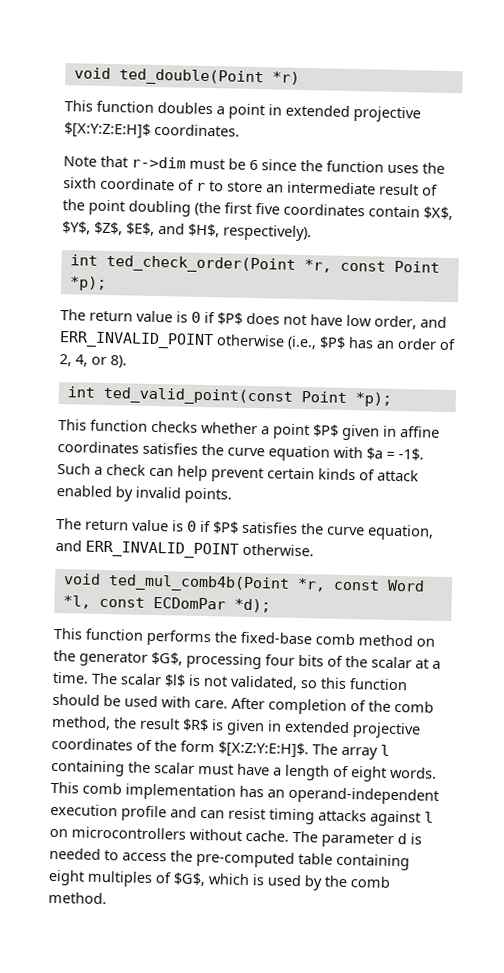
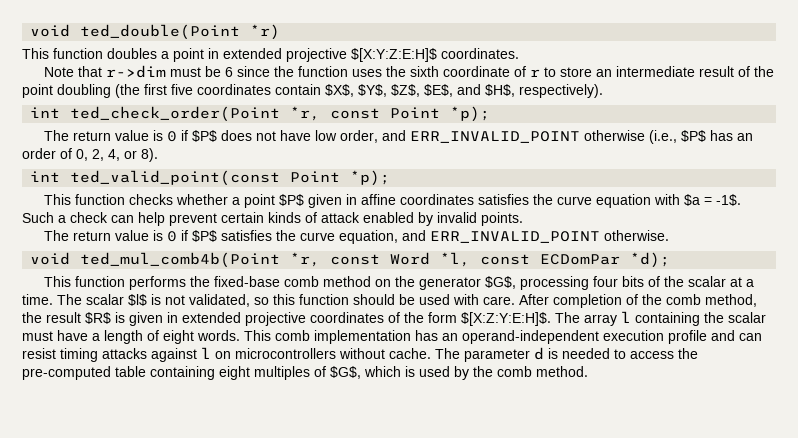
- The return value is 0 if $P$ does not have low order, and ERR_INVALID_POINT otherwise (i.e., $P$ has an order of 2, 4, or 8).
+ The return value is 0 if $P$ does not have low order, and ERR_INVALID_POINT otherwise (i.e., $P$ has an order of 0, 2, 4, or 8).

